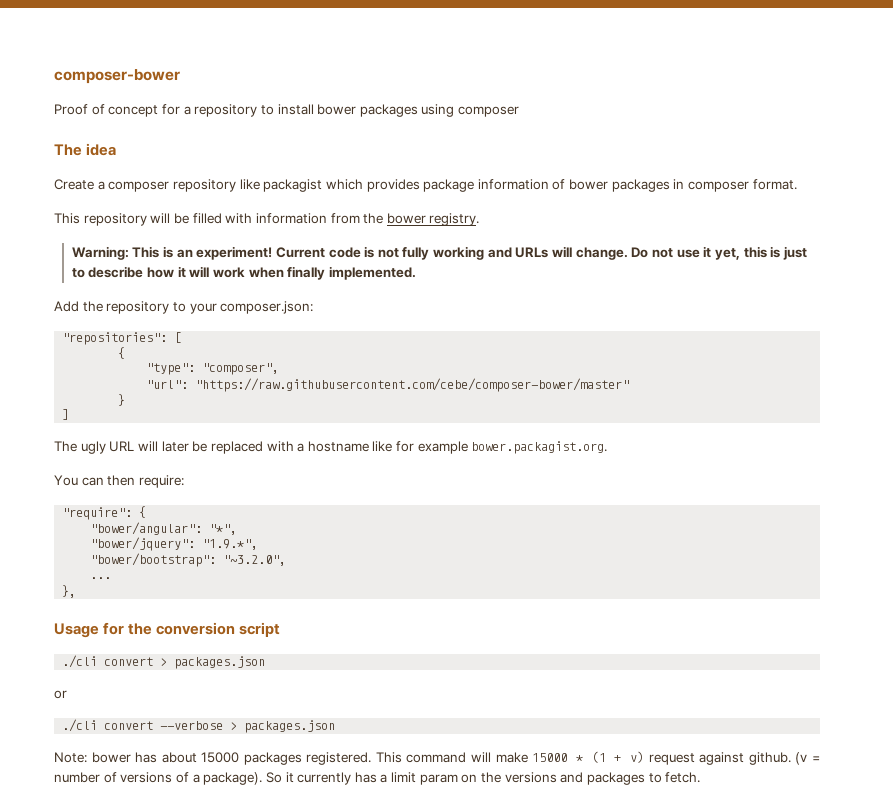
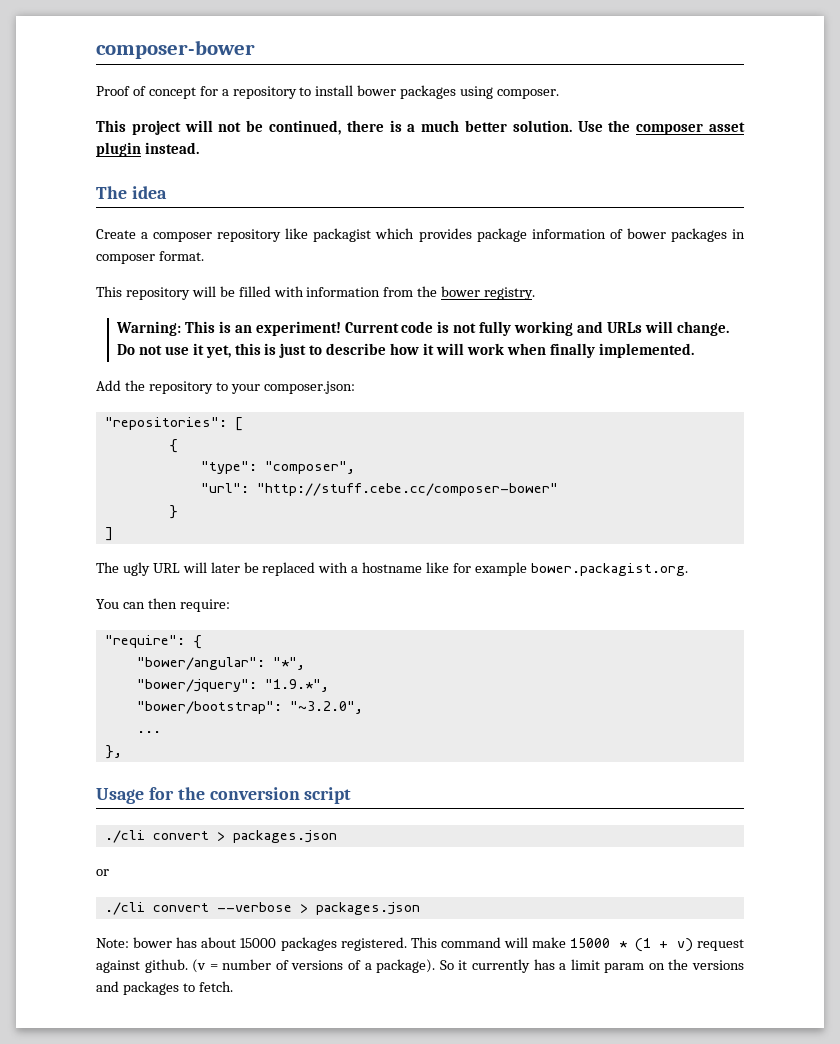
- Proof of concept for a repository to install bower packages using composer
+ Proof of concept for a repository to install bower packages using composer.
+ This project will not be continued, there is a much better solution. Use the composer asset plugin instead.
- "url": "https://raw.githubusercontent.com/cebe/composer-bower/master"
+ "url": "http://stuff.cebe.cc/composer-bower"

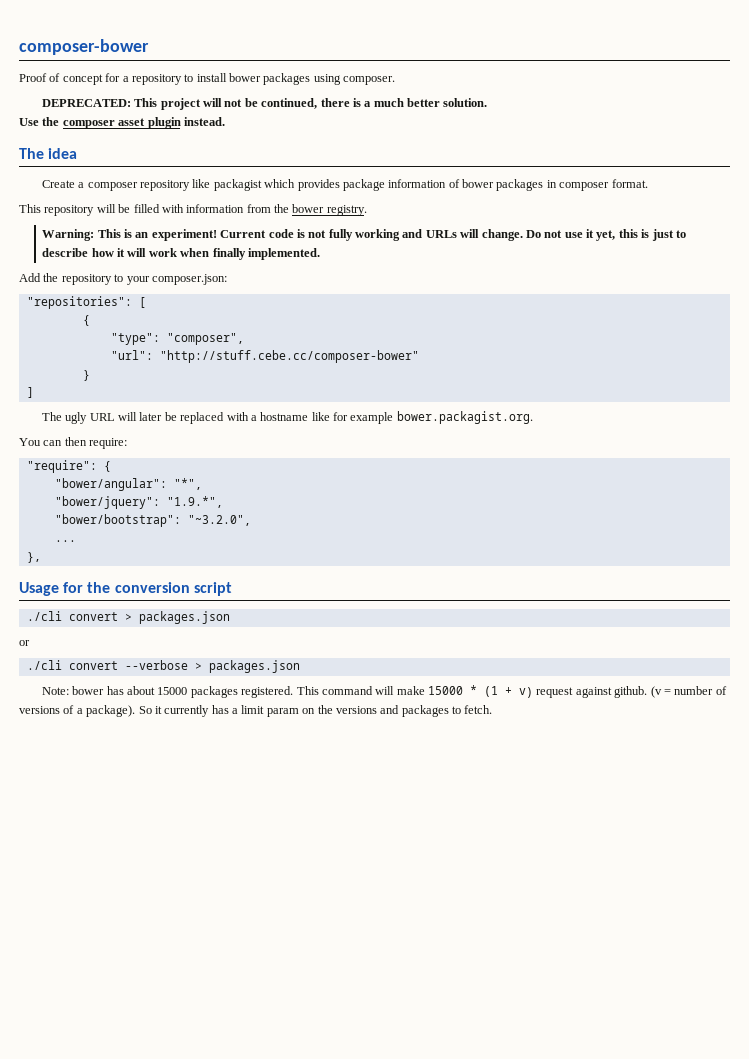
- This project will not be continued, there is a much better solution. Use the composer asset plugin instead.
+ DEPRECATED: This project will not be continued, there is a much better solution.
+ Use the composer asset plugin instead.

